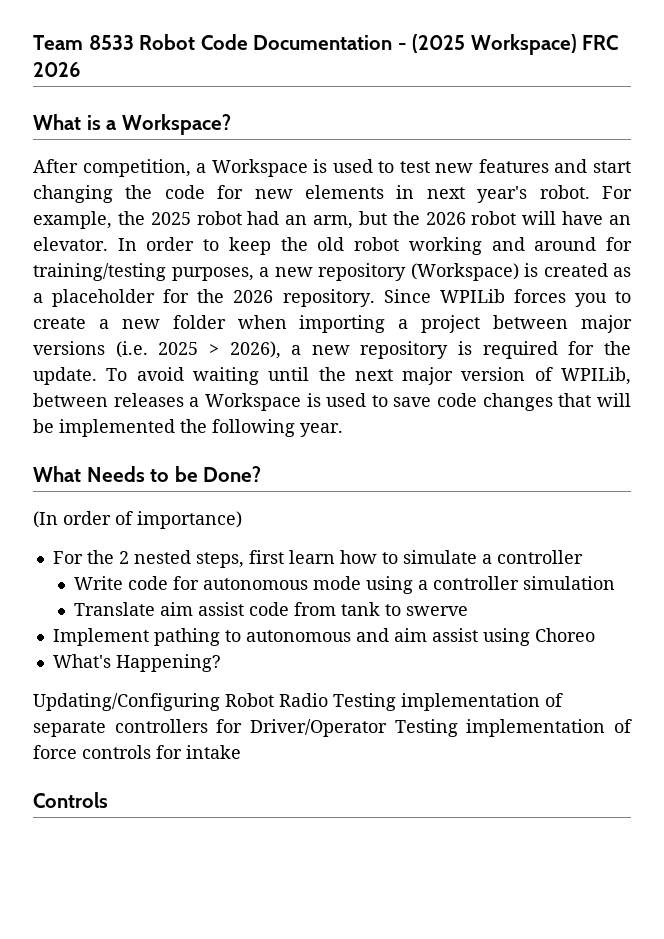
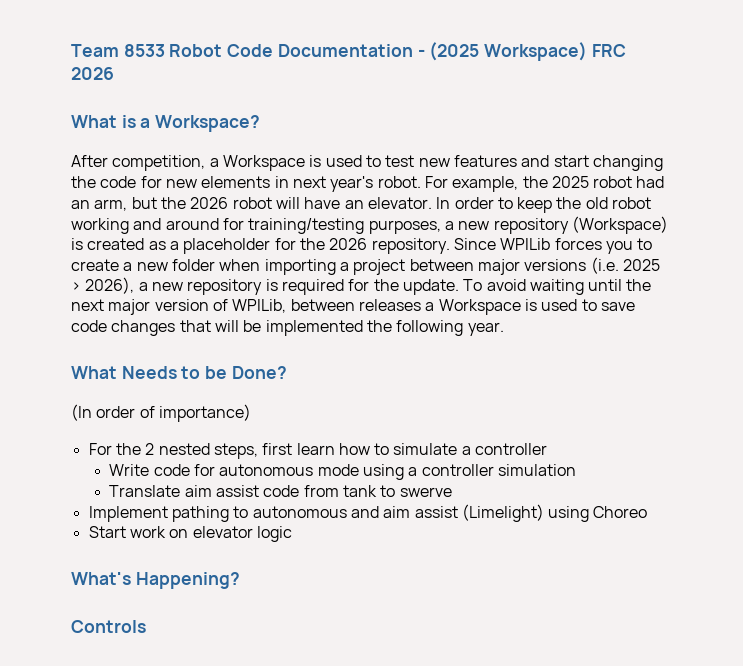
- Implement pathing to autonomous and aim assist using Choreo
+ Implement pathing to autonomous and aim assist (Limelight) using Choreo
+ Start work on elevator logic
  What's Happening?
- Updating/Configuring Robot Radio Testing implementation of separate controllers for Driver/Operator Testing implementation of force controls for intake

